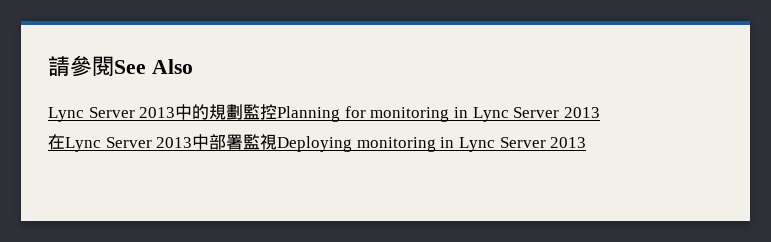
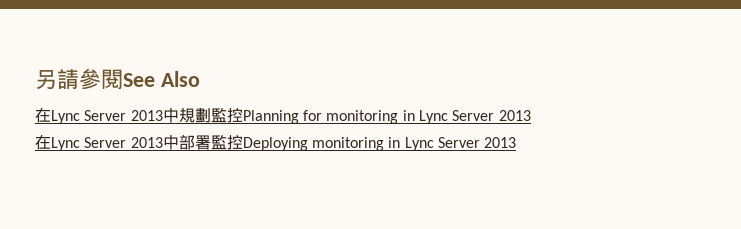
- 請參閱See Also
+ 另請參閱See Also
- Lync Server 2013中的規劃監控Planning for monitoring in Lync Server 2013
+ 在Lync Server 2013中規劃監控Planning for monitoring in Lync Server 2013
- 在Lync Server 2013中部署監視Deploying monitoring in Lync Server 2013
+ 在Lync Server 2013中部署監控Deploying monitoring in Lync Server 2013

